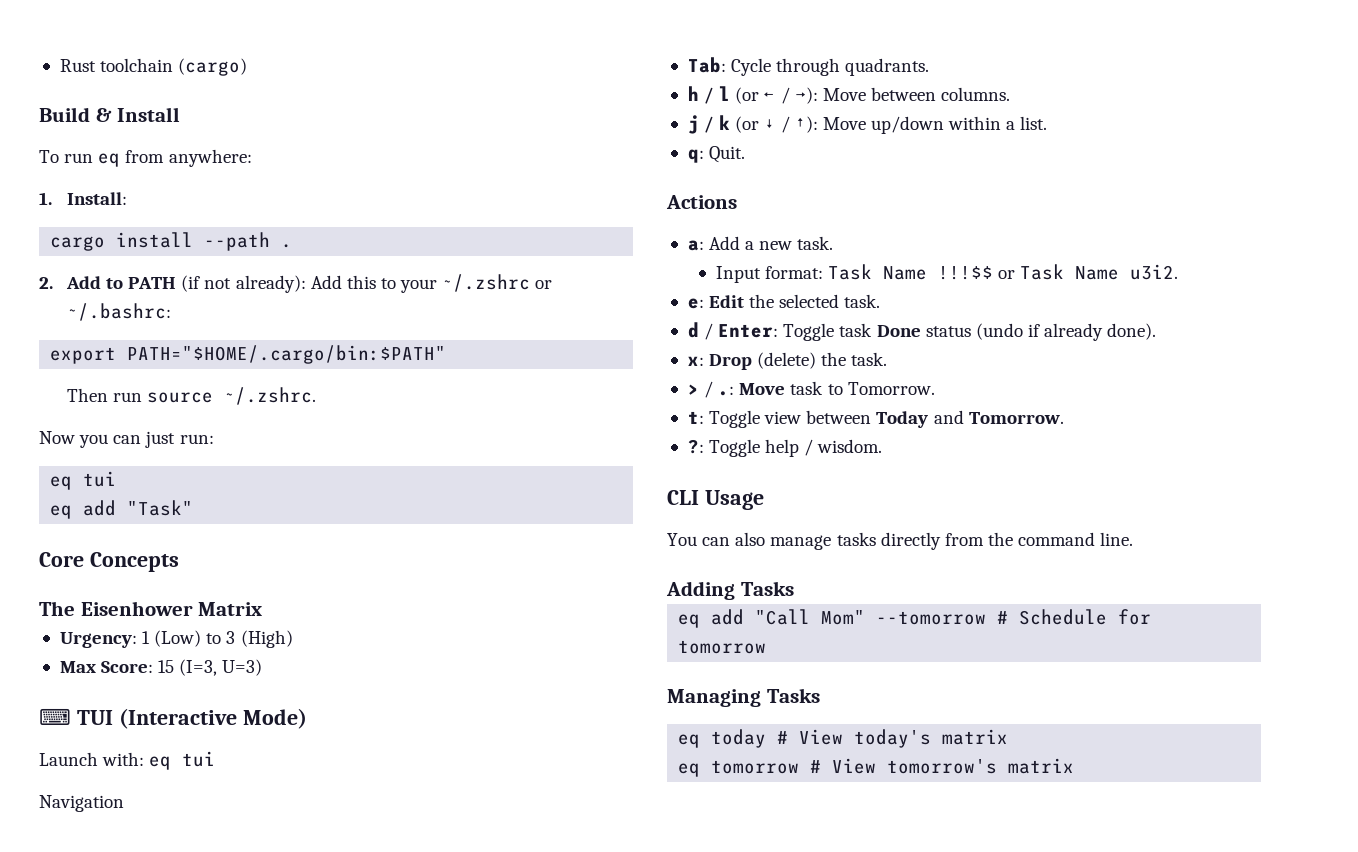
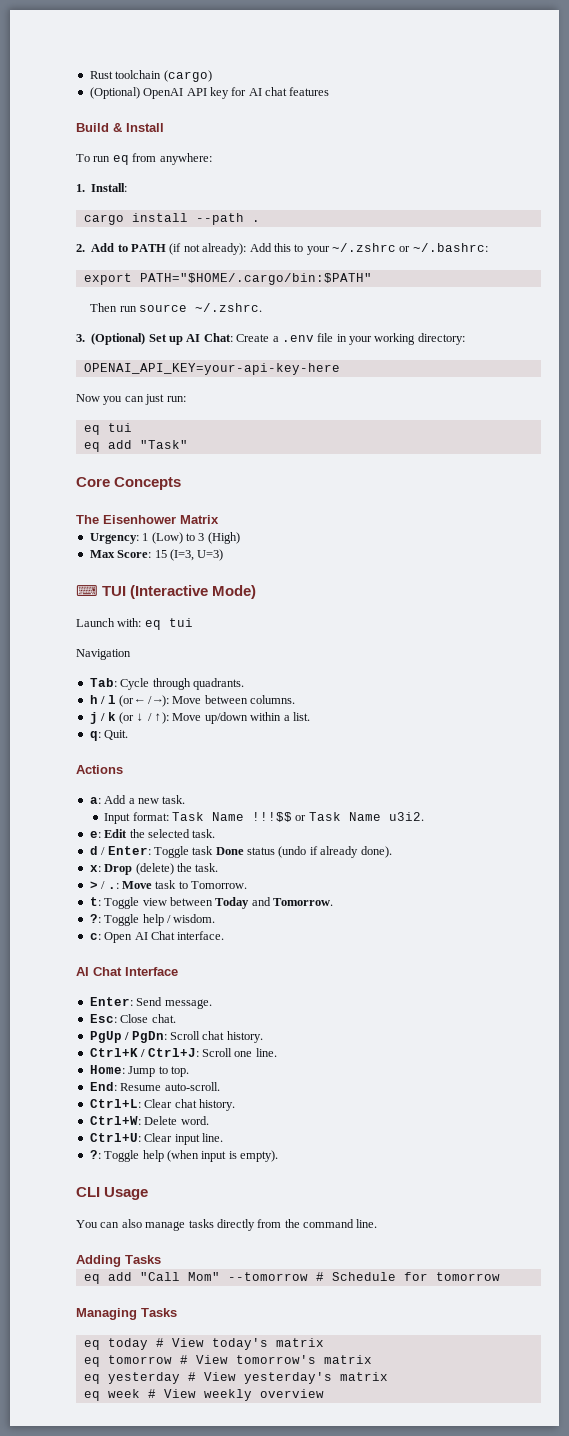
+ (Optional) OpenAI API key for AI chat features
+ 3. (Optional) Set up AI Chat: Create a .env file in your working directory:
+ OPENAI_API_KEY=your-api-key-here
+ c: Open AI Chat interface.
+ AI Chat Interface
+ Enter: Send message.
+ Esc: Close chat.
+ PgUp / PgDn: Scroll chat history.
+ Ctrl+K / Ctrl+J: Scroll one line.
+ Home: Jump to top.
+ End: Resume auto-scroll.
+ Ctrl+L: Clear chat history.
+ Ctrl+W: Delete word.
+ Ctrl+U: Clear input line.
+ ?: Toggle help (when input is empty).
+ eq yesterday # View yesterday's matrix
+ eq week # View weekly overview

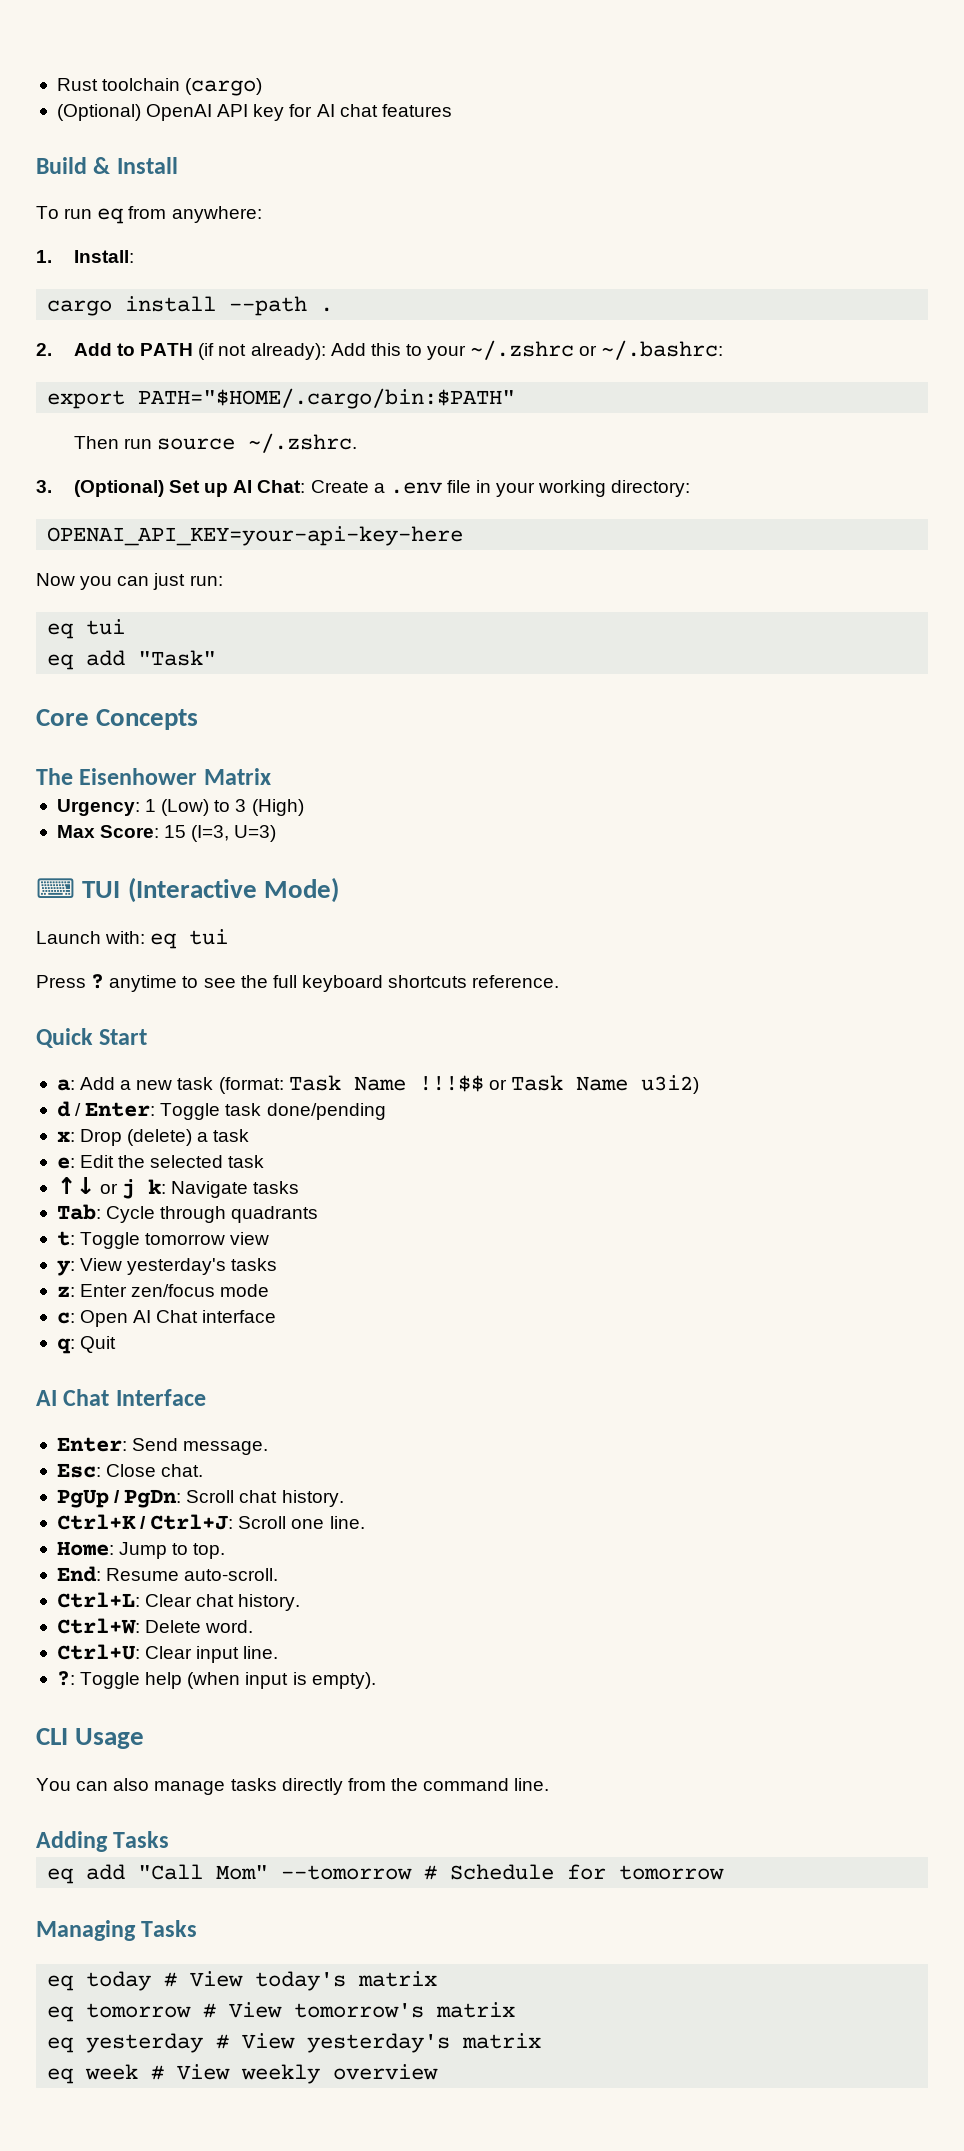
- Navigation
- Tab: Cycle through quadrants.
- h / l (or ← / →): Move between columns.
- j / k (or ↓ / ↑): Move up/down within a list.
- q: Quit.
- Actions
+ Press ? anytime to see the full keyboard shortcuts reference.
+ Quick Start
- a: Add a new task.
- Input format: Task Name !!!$$ or Task Name u3i2.
- e: Edit the selected task.
+ a: Add a new task (format: Task Name !!!$$ or Task Name u3i2)
- d / Enter: Toggle task Done status (undo if already done).
- x: Drop (delete) the task.
- > / .: Move task to Tomorrow.
+ d / Enter: Toggle task done/pending
+ x: Drop (delete) a task
+ e: Edit the selected task
+ ↑↓ or j k: Navigate tasks
+ Tab: Cycle through quadrants
- t: Toggle view between Today and Tomorrow.
- ?: Toggle help / wisdom.
+ t: Toggle tomorrow view
+ y: View yesterday's tasks
+ z: Enter zen/focus mode
- c: Open AI Chat interface.
+ c: Open AI Chat interface
+ q: Quit

